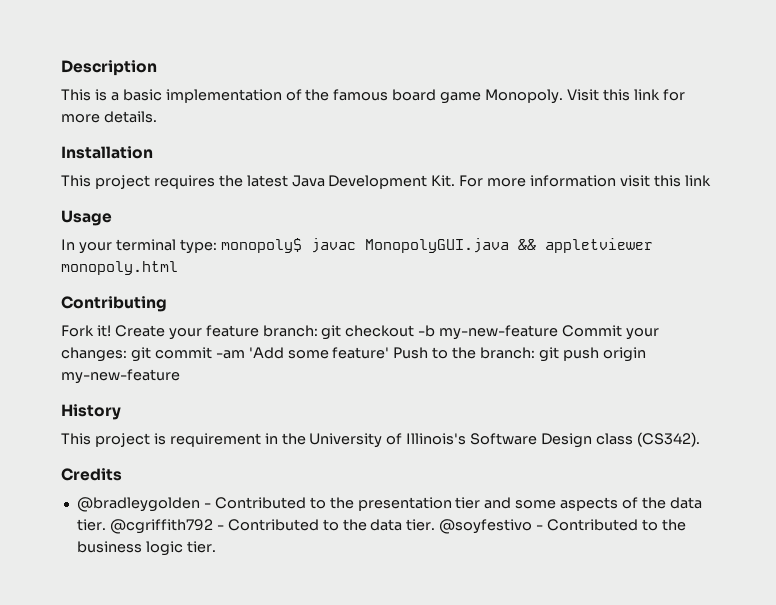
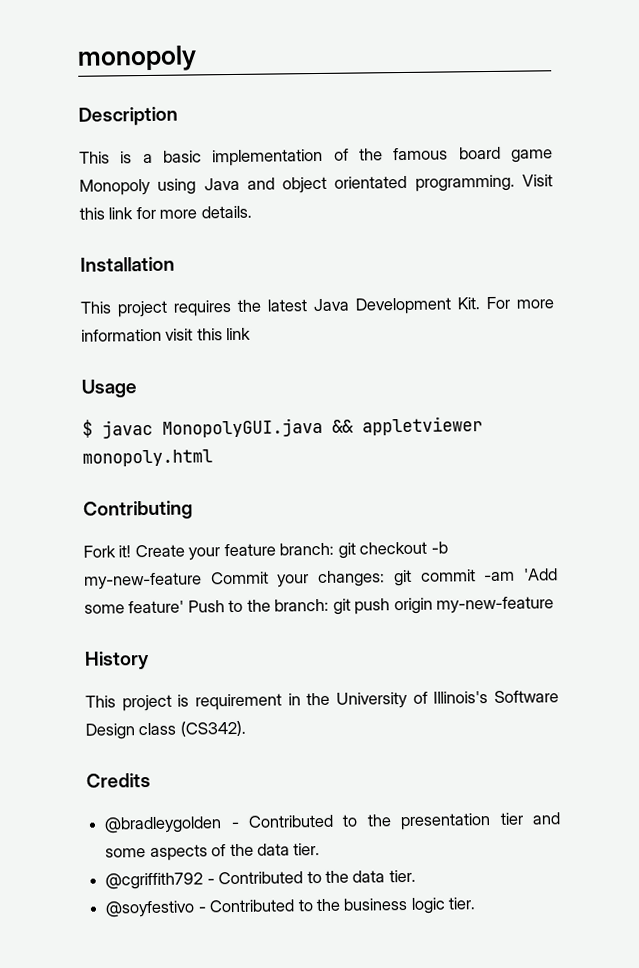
+ monopoly
- This is a basic implementation of the famous board game Monopoly.
+ This is a basic implementation of the famous board game Monopoly using Java and object orientated programming.
- In your terminal type: monopoly$ javac MonopolyGUI.java && appletviewer monopoly.html
+ $ javac MonopolyGUI.java && appletviewer monopoly.html
- @bradleygolden - Contributed to the presentation tier and some aspects of the data tier. @cgriffith792 - Contributed to the data tier. @soyfestivo - Contributed to the business logic tier.
+ @bradleygolden - Contributed to the presentation tier and some aspects of the data tier.
+ @cgriffith792 - Contributed to the data tier.
+ @soyfestivo - Contributed to the business logic tier.

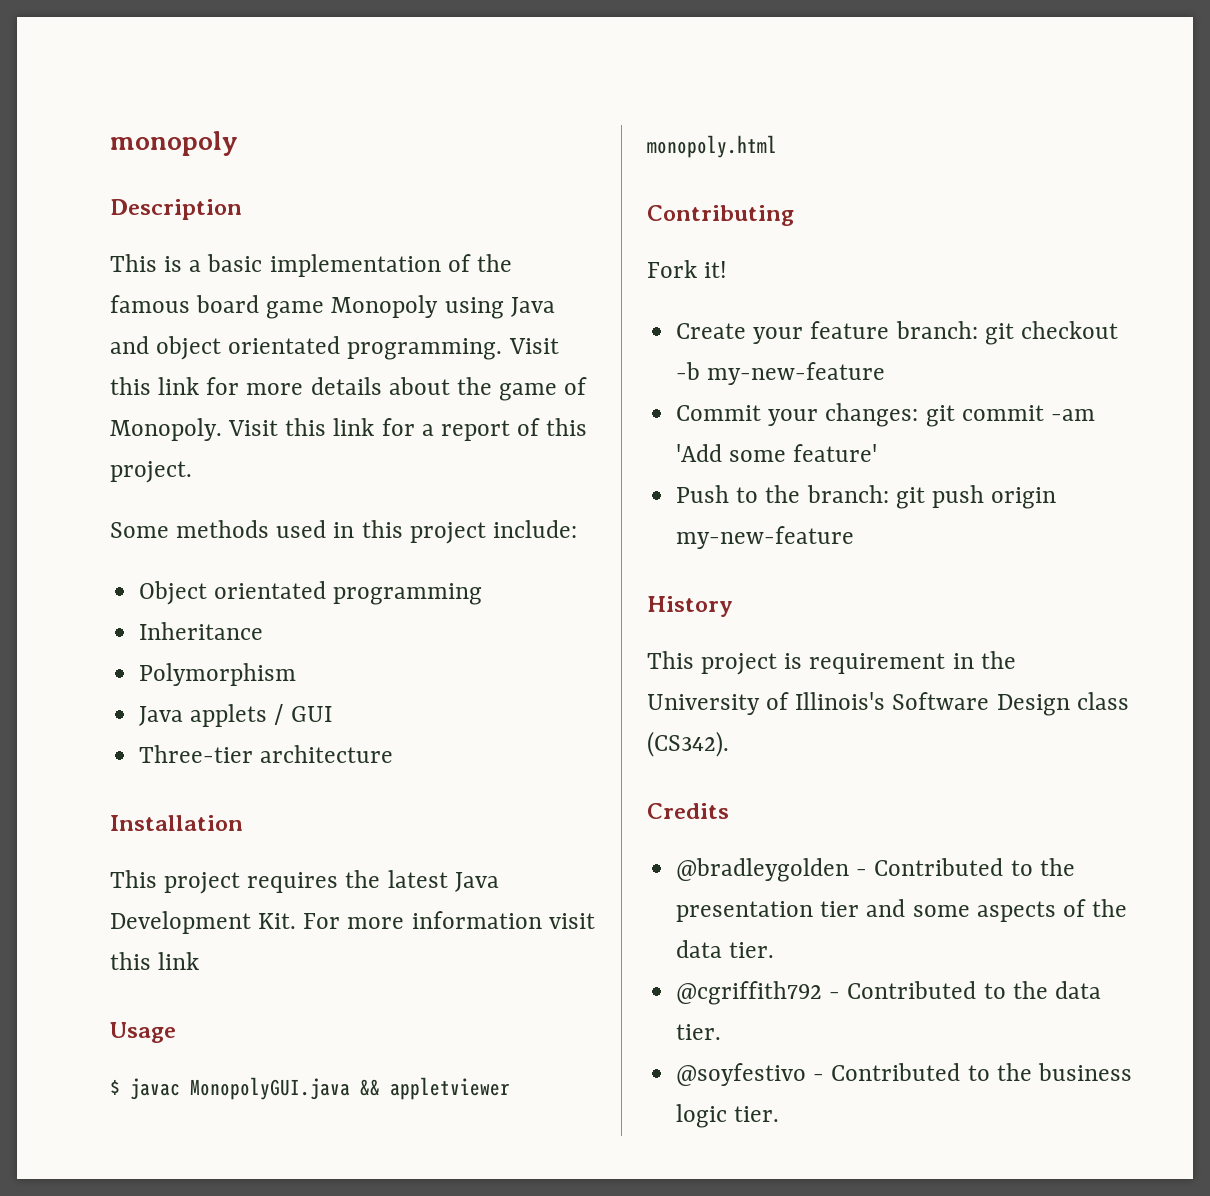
- Visit this link for more details.
+ Visit this link for more details about the game of Monopoly. Visit this link for a report of this project.
+ Some methods used in this project include:
+ Object orientated programming
+ Inheritance
+ Polymorphism
+ Java applets / GUI
+ Three-tier architecture
- Fork it! Create your feature branch: git checkout -b my-new-feature Commit your changes: git commit -am 'Add some feature' Push to the branch: git push origin my-new-feature
+ Fork it!
+ Create your feature branch: git checkout -b my-new-feature
+ Commit your changes: git commit -am 'Add some feature'
+ Push to the branch: git push origin my-new-feature

